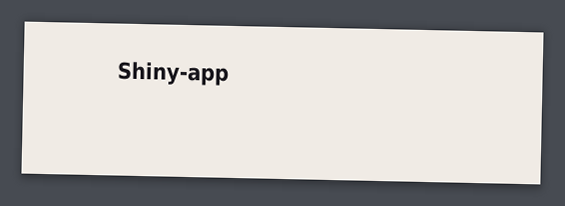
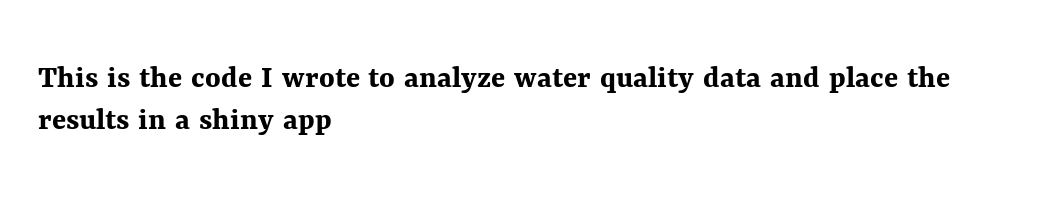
- Shiny-app
+ This is the code I wrote to analyze water quality data and place the results in a shiny app

